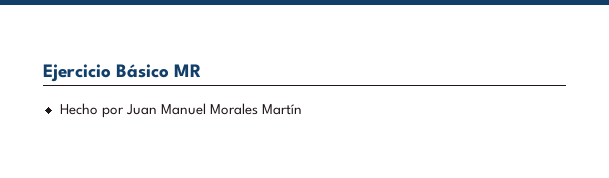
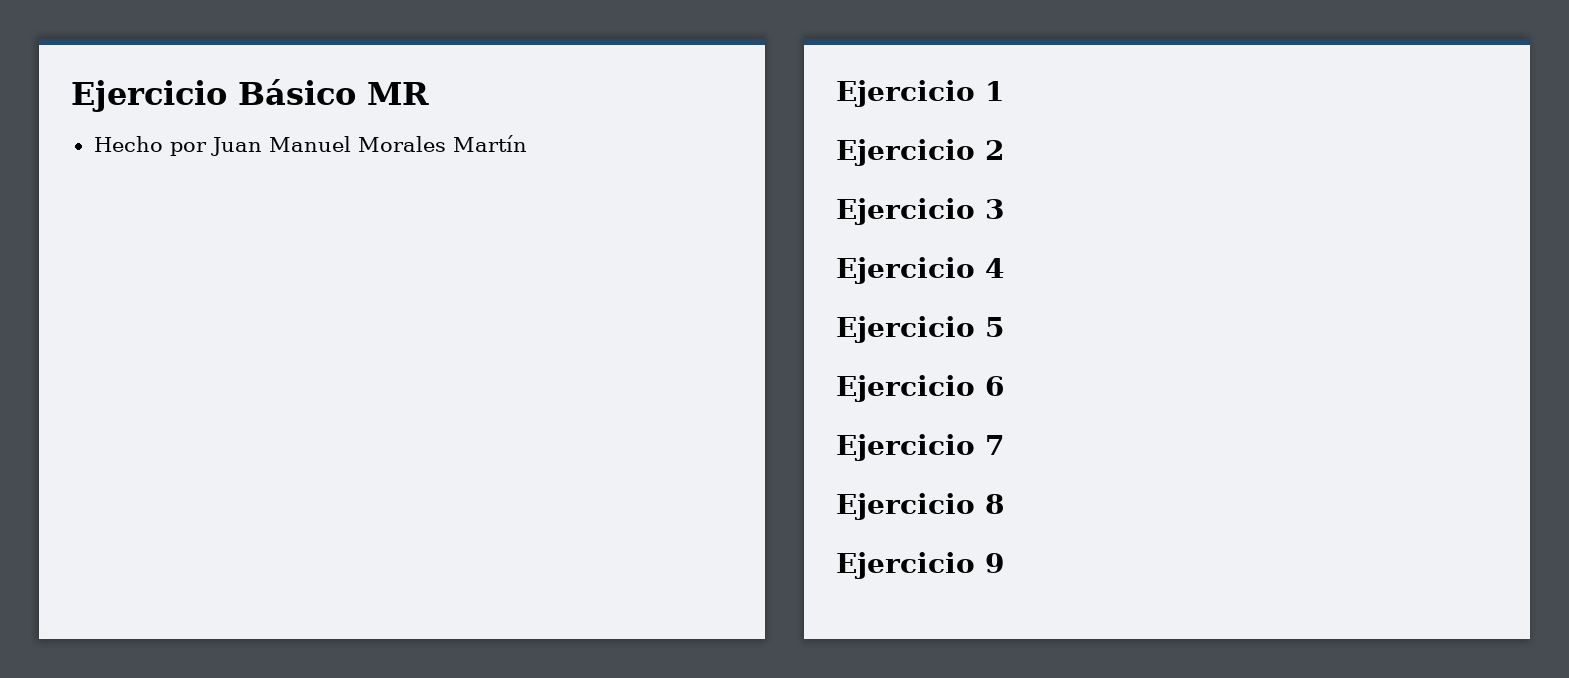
+ Ejercicio 1
+ Ejercicio 2
+ Ejercicio 3
+ Ejercicio 4
+ Ejercicio 5
+ Ejercicio 6
+ Ejercicio 7
+ Ejercicio 8
+ Ejercicio 9

